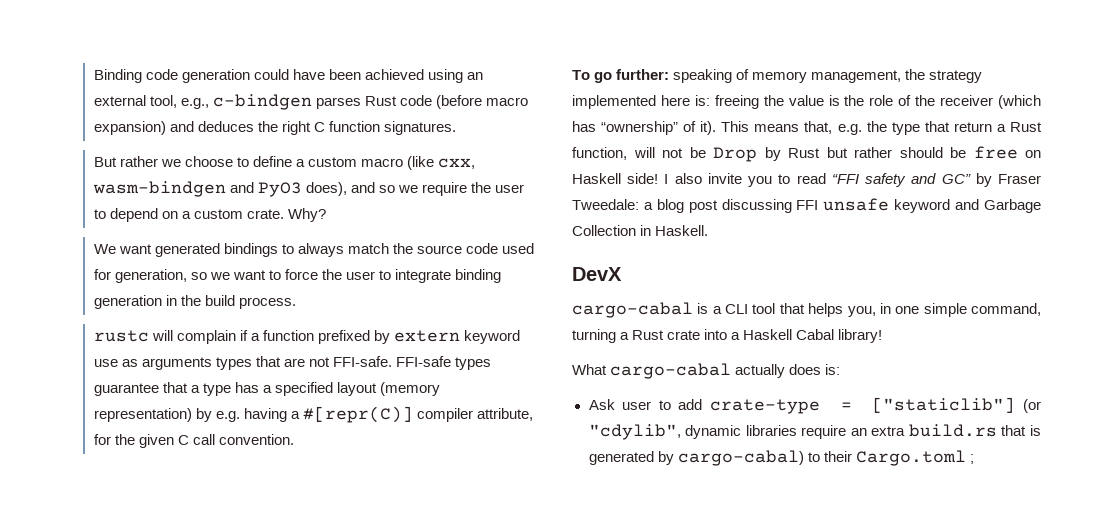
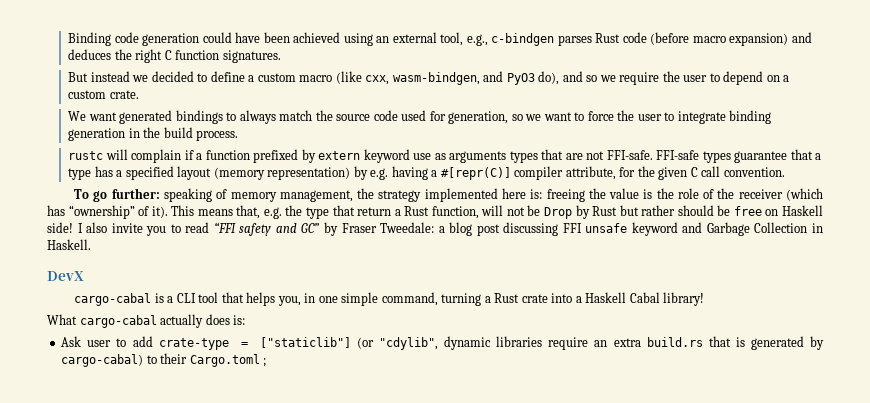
- But rather we choose to define a custom macro (like cxx, wasm-bindgen and PyO3 does), and so we require the user to depend on a custom crate. Why?
+ But instead we decided to define a custom macro (like cxx, wasm-bindgen, and PyO3 do), and so we require the user to depend on a custom crate.

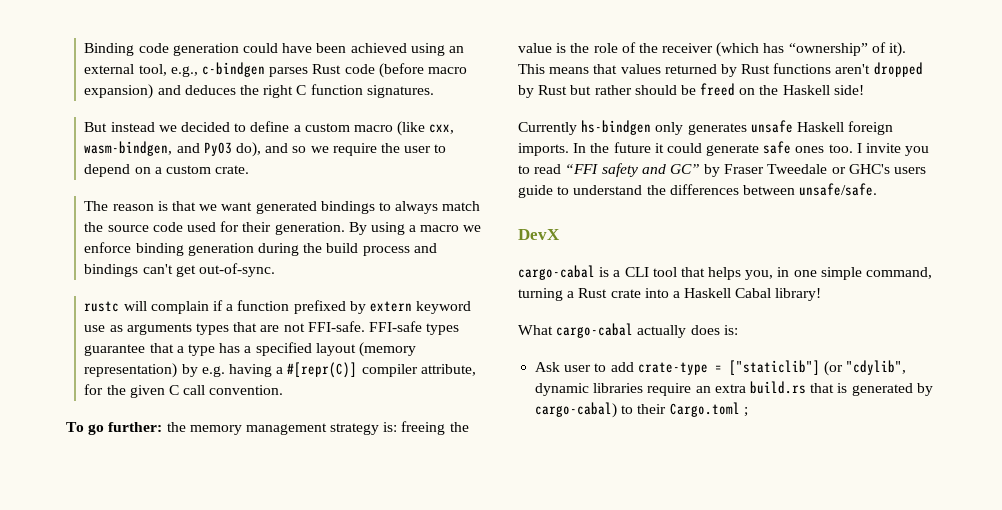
- We want generated bindings to always match the source code used for generation, so we want to force the user to integrate binding generation in the build process.
+ The reason is that we want generated bindings to always match the source code used for their generation. By using a macro we enforce binding generation during the build process and bindings can't get out-of-sync.
- To go further: speaking of memory management, the strategy implemented here is: freeing the value is the role of the receiver (which has “ownership” of it).
+ To go further: the memory management strategy is: freeing the value is the role of the receiver (which has “ownership” of it).
- This means that, e.g. the type that return a Rust function, will not be Drop by Rust but rather should be free on Haskell side! I also invite you to read “FFI safety and GC” by Fraser Tweedale: a blog post discussing FFI unsafe keyword and Garbage Collection in Haskell.
+ This means that values returned by Rust functions aren't dropped by Rust but rather should be freed on the Haskell side!
+ Currently hs-bindgen only generates unsafe Haskell foreign imports. In the future it could generate safe ones too. I invite you to read “FFI safety and GC” by Fraser Tweedale or GHC's users guide to understand the differences between unsafe/safe.

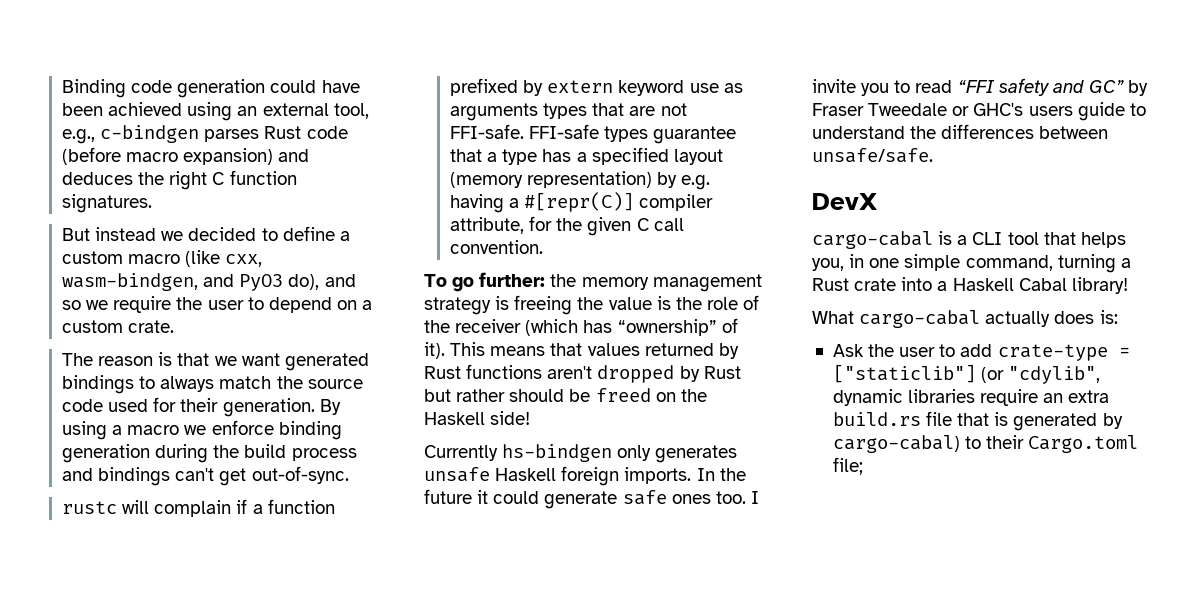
- To go further: the memory management strategy is: freeing the value is the role of the receiver (which has “ownership” of it).
+ To go further: the memory management strategy is freeing the value is the role of the receiver (which has “ownership” of it).
- Ask user to add crate-type = ["staticlib"] (or "cdylib", dynamic libraries require an extra build.rs that is generated by cargo-cabal) to their Cargo.toml ;
+ Ask the user to add crate-type = ["staticlib"] (or "cdylib", dynamic libraries require an extra build.rs file that is generated by cargo-cabal) to their Cargo.toml file;

